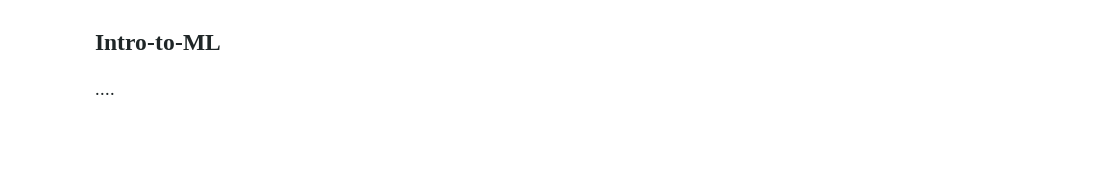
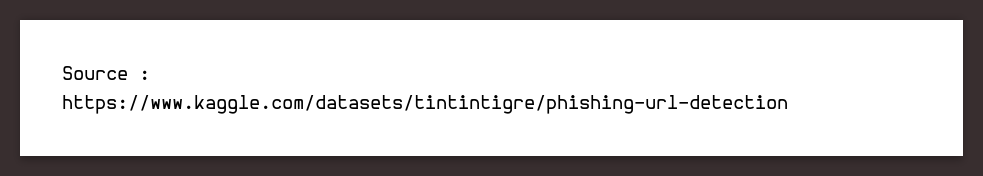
- Intro-to-ML
- ....
+ Source : https://www.kaggle.com/datasets/tintintigre/phishing-url-detection

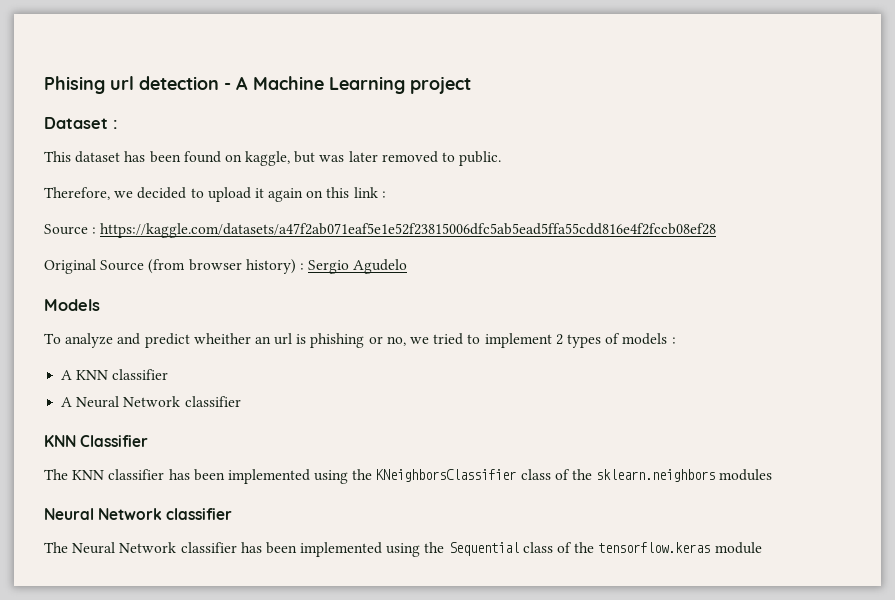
- Source : https://www.kaggle.com/datasets/tintintigre/phishing-url-detection
+ Phising url detection - A Machine Learning project
+ Dataset :
+ This dataset has been found on kaggle, but was later removed to public.
+ Therefore, we decided to upload it again on this link :
+ Source : https://kaggle.com/datasets/a47f2ab071eaf5e1e52f23815006dfc5ab5ead5ffa55cdd816e4f2fccb08ef28
+ Original Source (from browser history) : Sergio Agudelo
+ Models
+ To analyze and predict wheither an url is phishing or no, we tried to implement 2 types of models :
+ A KNN classifier
+ A Neural Network classifier
+ KNN Classifier
+ The KNN classifier has been implemented using the KNeighborsClassifier class of the sklearn.neighbors modules
+ Neural Network classifier
+ The Neural Network classifier has been implemented using the Sequential class of the tensorflow.keras module

